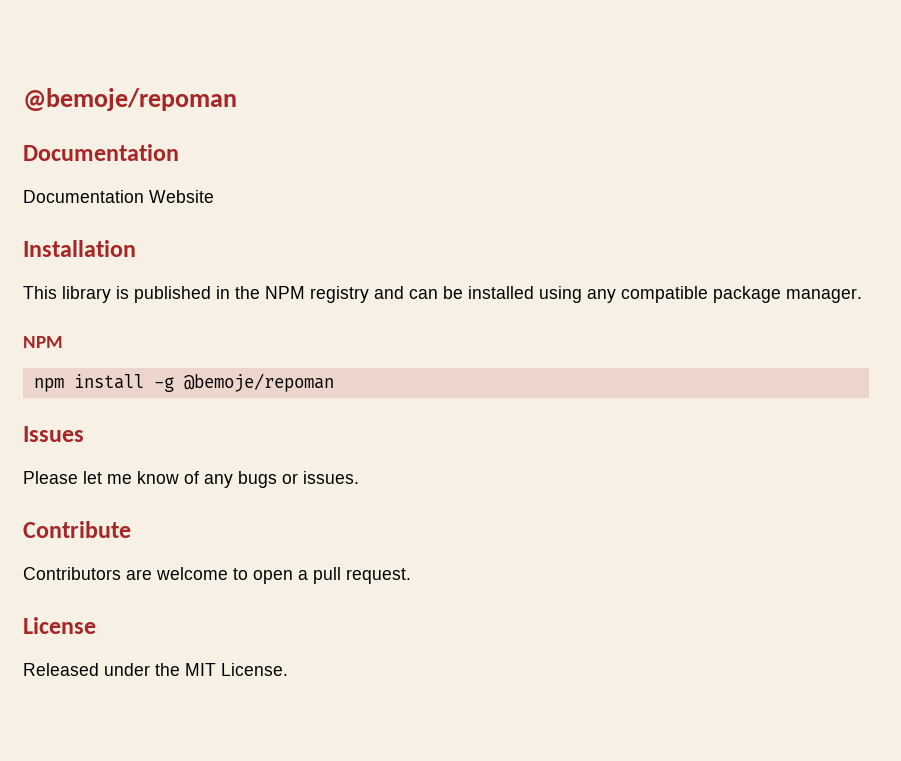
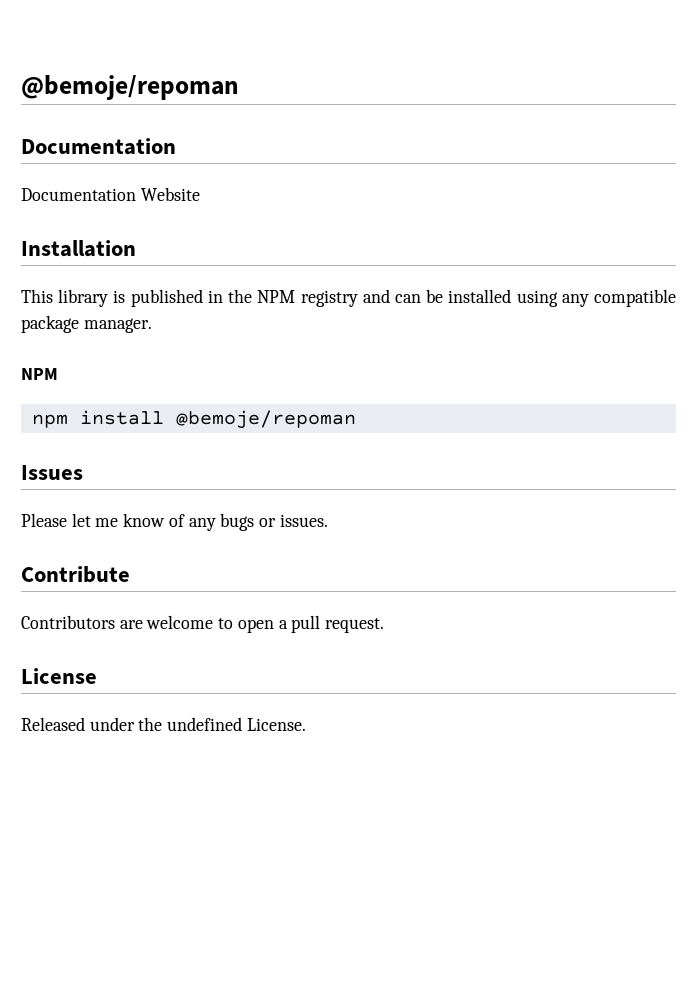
- npm install -g @bemoje/repoman
+ npm install @bemoje/repoman
- Released under the MIT License.
+ Released under the undefined License.

